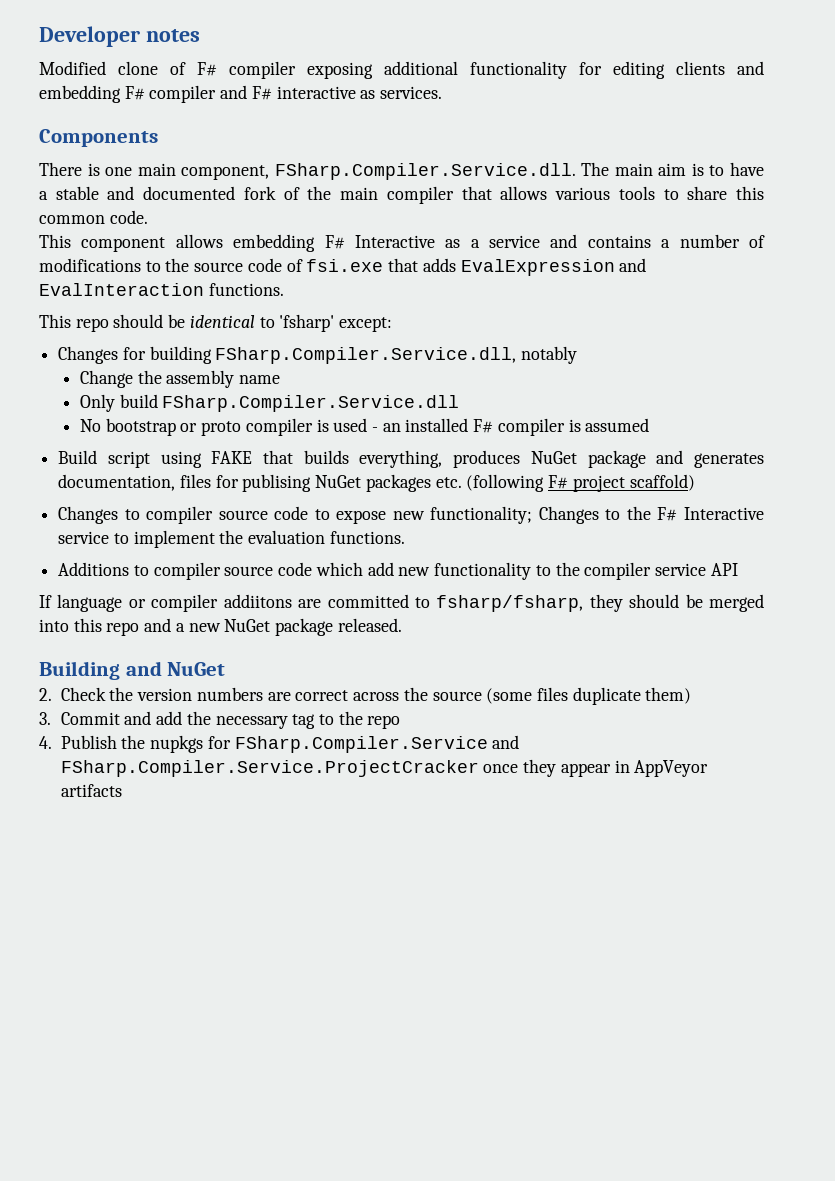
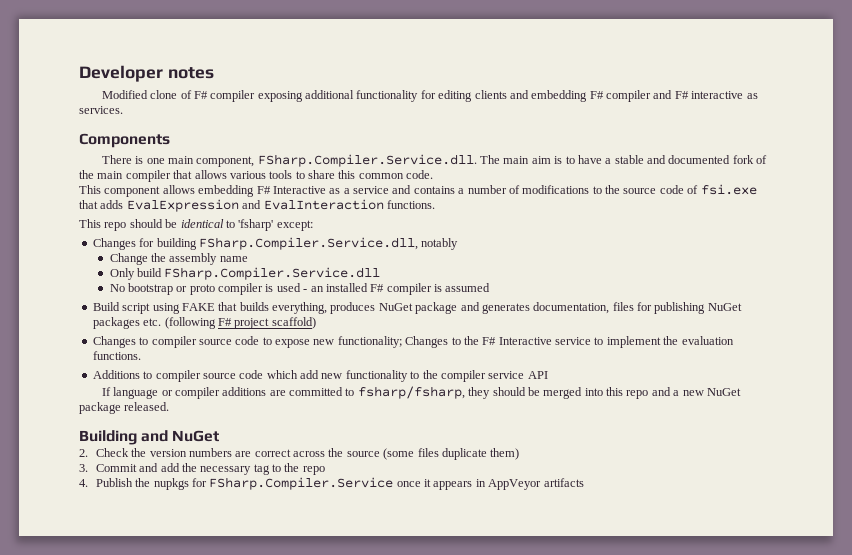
- Build script using FAKE that builds everything, produces NuGet package and generates documentation, files for publising NuGet packages etc. (following F# project scaffold)
+ Build script using FAKE that builds everything, produces NuGet package and generates documentation, files for publishing NuGet packages etc. (following F# project scaffold)
- If language or compiler addiitons are committed to fsharp/fsharp, they should be merged into this repo and a new NuGet package released.
+ If language or compiler additions are committed to fsharp/fsharp, they should be merged into this repo and a new NuGet package released.
- 4. Publish the nupkgs for FSharp.Compiler.Service and FSharp.Compiler.Service.ProjectCracker once they appear in AppVeyor artifacts
+ 4. Publish the nupkgs for FSharp.Compiler.Service once it appears in AppVeyor artifacts

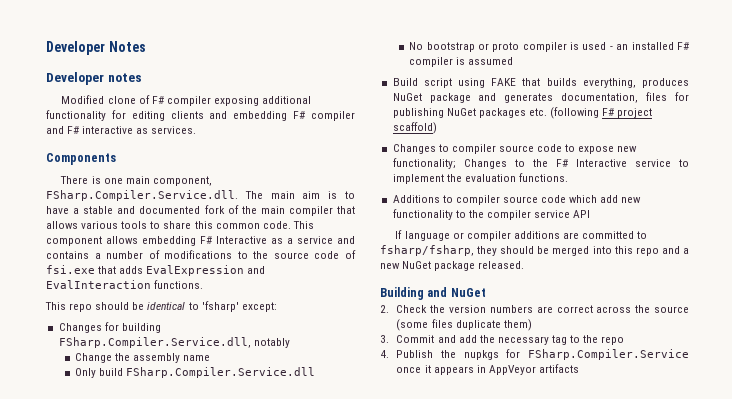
+ Developer Notes
- There is one main component, FSharp.Compiler.Service.dll. The main aim is to have a stable and documented fork of the main compiler that allows various tools to share this common code.
- This component allows embedding F# Interactive as a service and contains a number of modifications to the source code of fsi.exe that adds EvalExpression and EvalInteraction functions.
+ There is one main component, FSharp.Compiler.Service.dll. The main aim is to have a stable and documented fork of the main compiler that allows various tools to share this common code. This component allows embedding F# Interactive as a service and contains a number of modifications to the source code of fsi.exe that adds EvalExpression and EvalInteraction functions.

